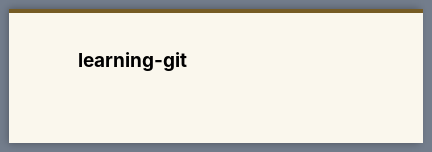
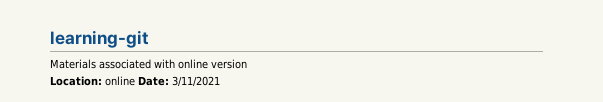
+ Materials associated with online version
+ Location: online Date: 3/11/2021

